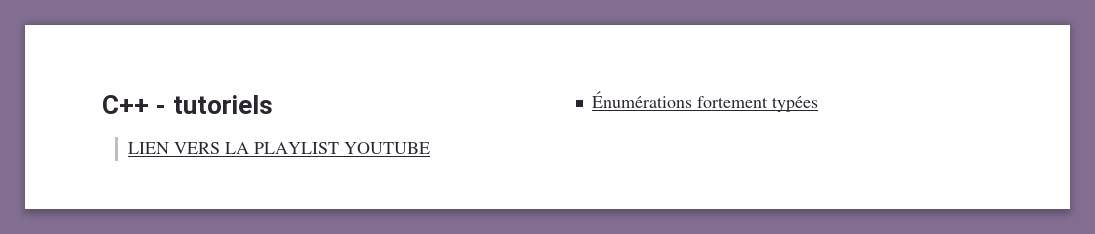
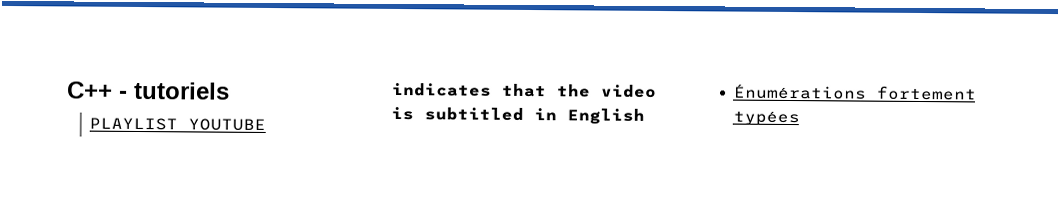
- LIEN VERS LA PLAYLIST YOUTUBE
+ PLAYLIST YOUTUBE
+ indicates that the video is subtitled in English

